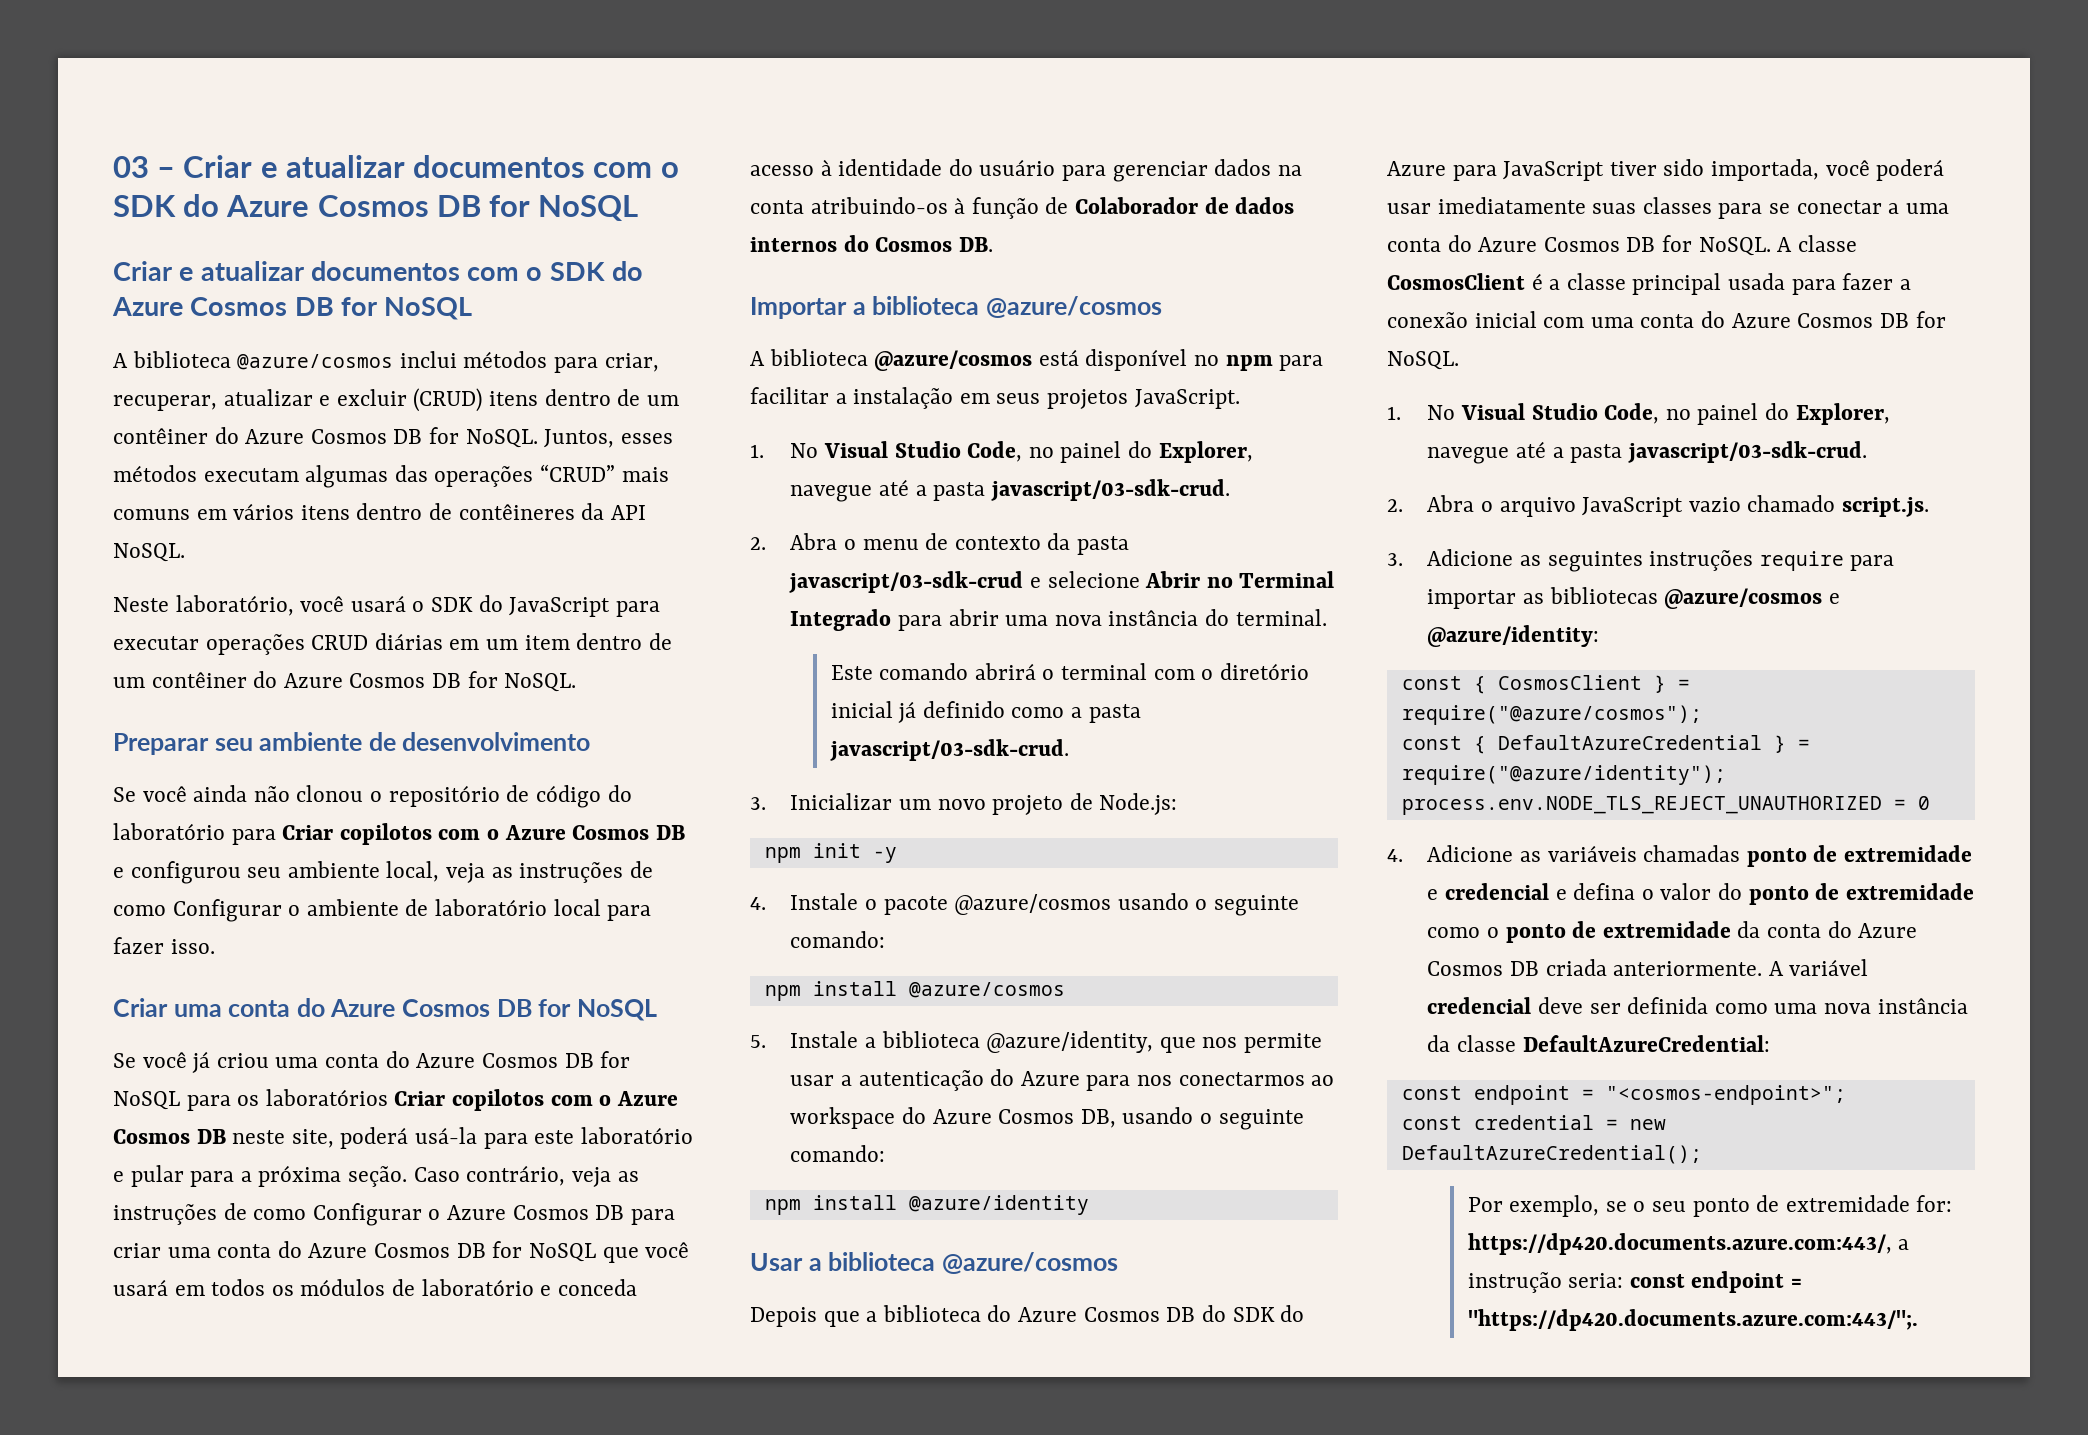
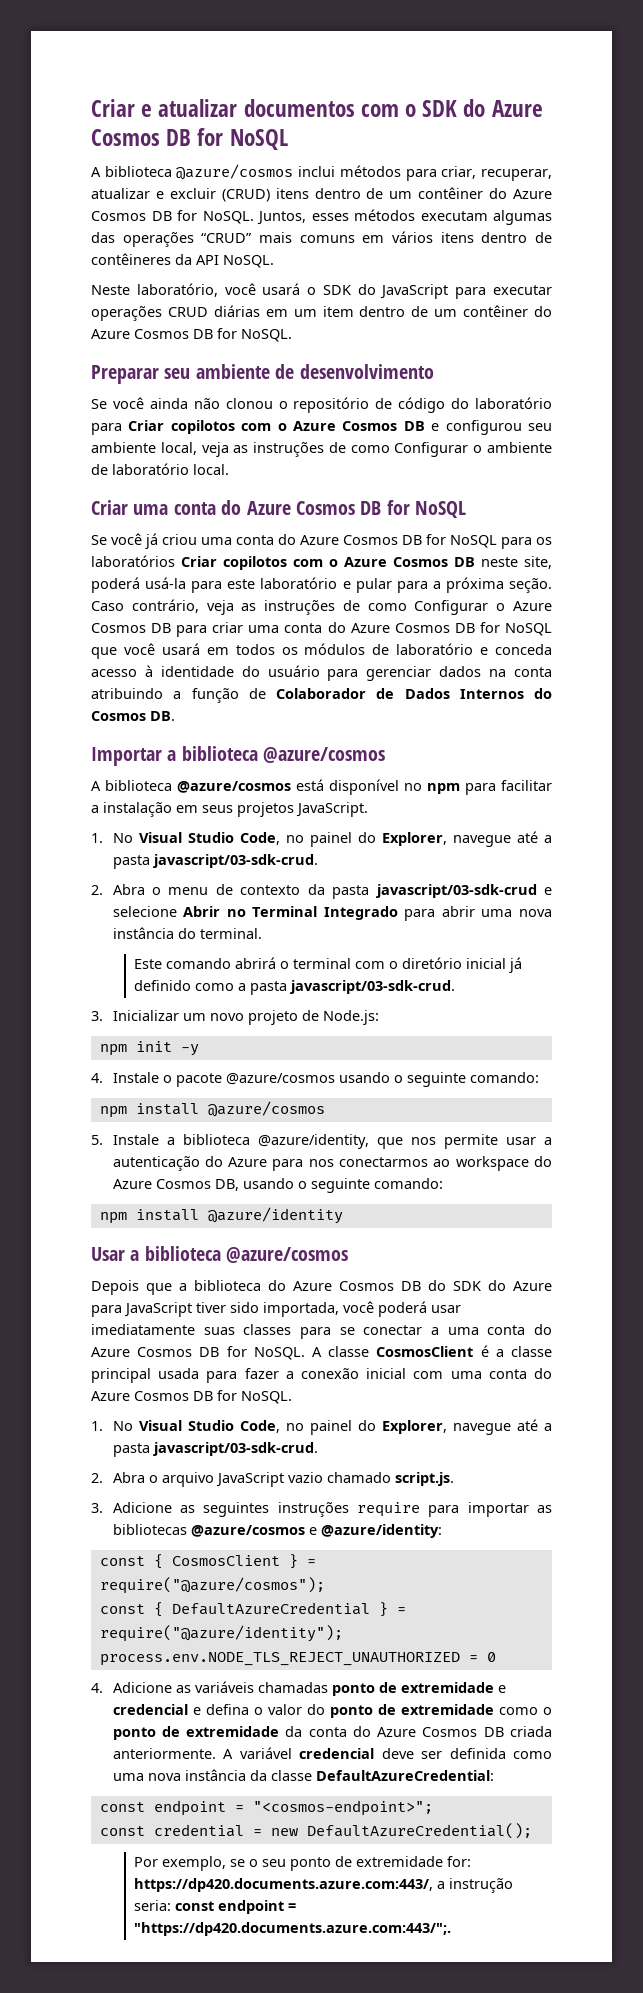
- 03 – Criar e atualizar documentos com o SDK do Azure Cosmos DB for NoSQL
- Se você ainda não clonou o repositório de código do laboratório para Criar copilotos com o Azure Cosmos DB e configurou seu ambiente local, veja as instruções de como Configurar o ambiente de laboratório local para fazer isso.
+ Se você ainda não clonou o repositório de código do laboratório para Criar copilotos com o Azure Cosmos DB e configurou seu ambiente local, veja as instruções de como Configurar o ambiente de laboratório local.
- Caso contrário, veja as instruções de como Configurar o Azure Cosmos DB para criar uma conta do Azure Cosmos DB for NoSQL que você usará em todos os módulos de laboratório e conceda acesso à identidade do usuário para gerenciar dados na conta atribuindo-os à função de Colaborador de dados internos do Cosmos DB.
+ Caso contrário, veja as instruções de como Configurar o Azure Cosmos DB para criar uma conta do Azure Cosmos DB for NoSQL que você usará em todos os módulos de laboratório e conceda acesso à identidade do usuário para gerenciar dados na conta atribuindo a função de Colaborador de Dados Internos do Cosmos DB.

